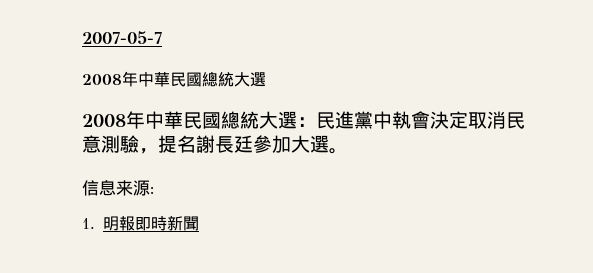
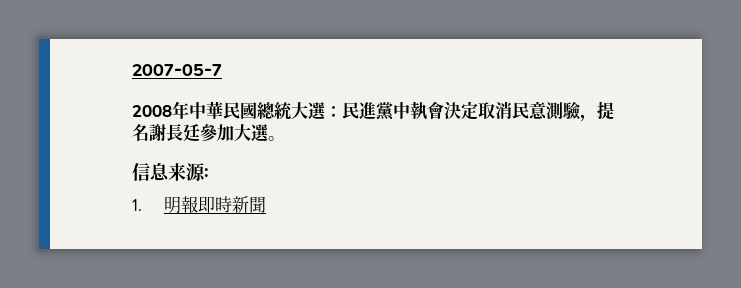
  2007-05-7
- 2008年中華民國總統大選

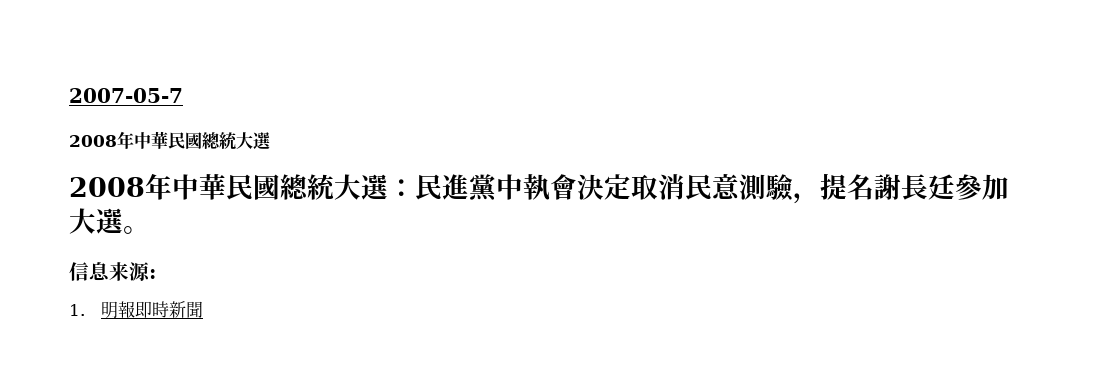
  2007-05-7
+ 2008年中華民國總統大選

